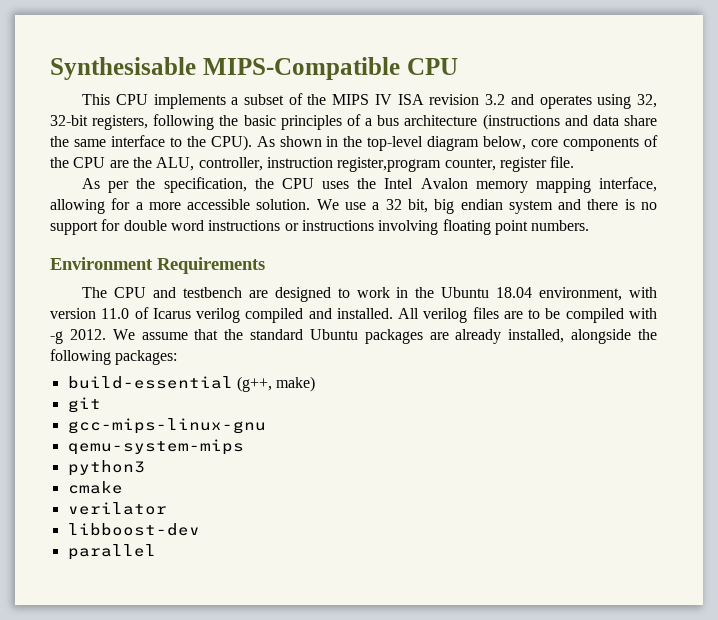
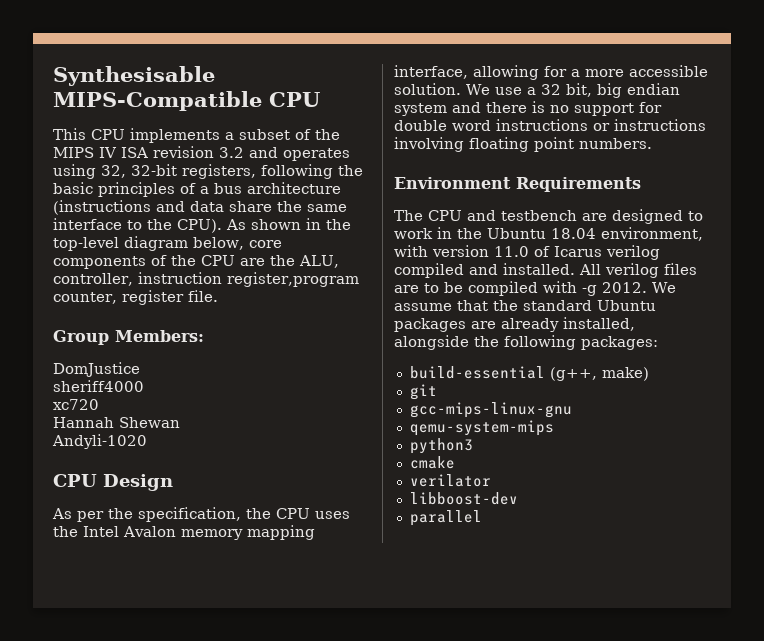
+ Group Members:
+ DomJustice
+ sheriff4000
+ xc720
+ Hannah Shewan
+ Andyli-1020
+ CPU Design

